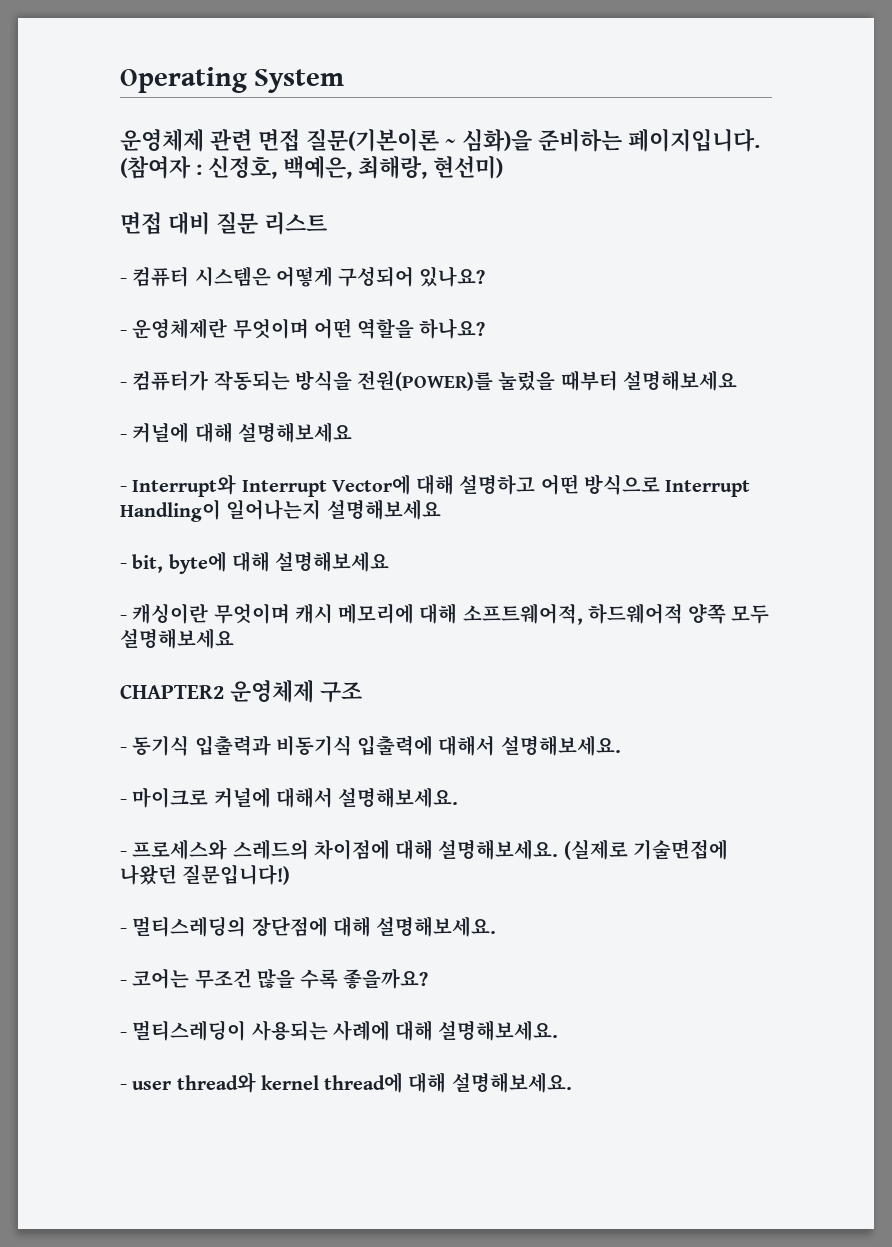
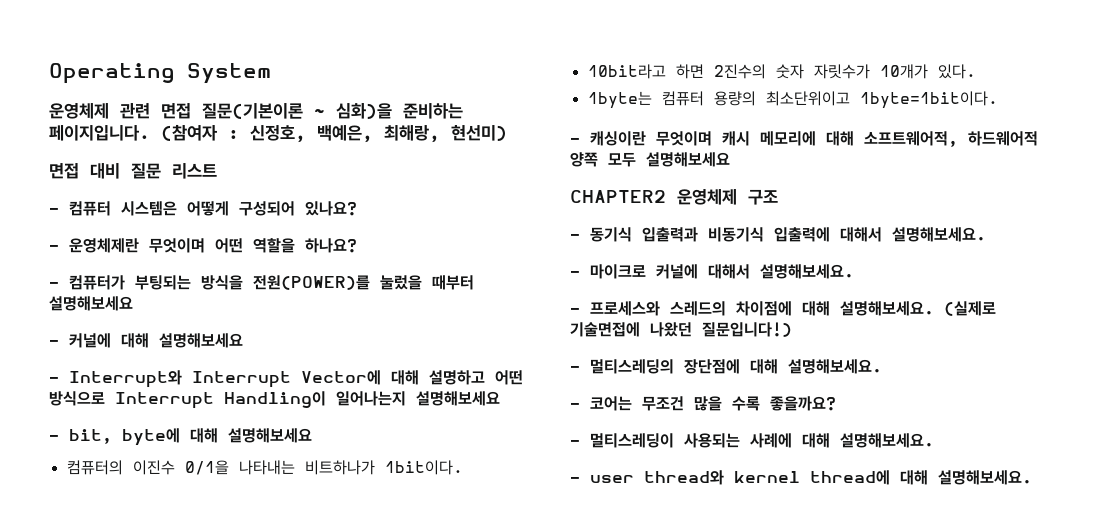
- - 컴퓨터가 작동되는 방식을 전원(POWER)를 눌렀을 때부터 설명해보세요
+ - 컴퓨터가 부팅되는 방식을 전원(POWER)를 눌렀을 때부터 설명해보세요
+ 컴퓨터의 이진수 0/1을 나타내는 비트하나가 1bit이다.
+ 10bit라고 하면 2진수의 숫자 자릿수가 10개가 있다.
+ 1byte는 컴퓨터 용량의 최소단위이고 1byte=1bit이다.

